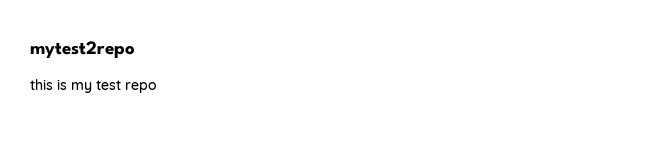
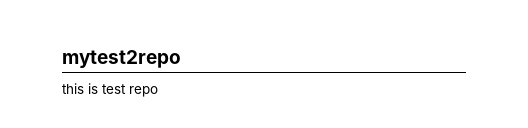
- this is my test repo
+ this is test repo

